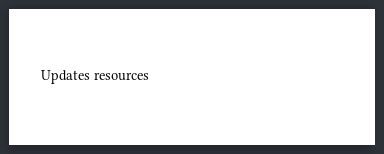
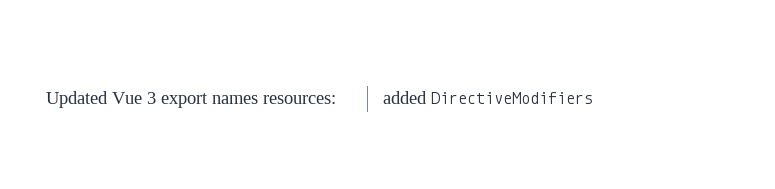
- Updates resources
+ Updated Vue 3 export names resources: added DirectiveModifiers

